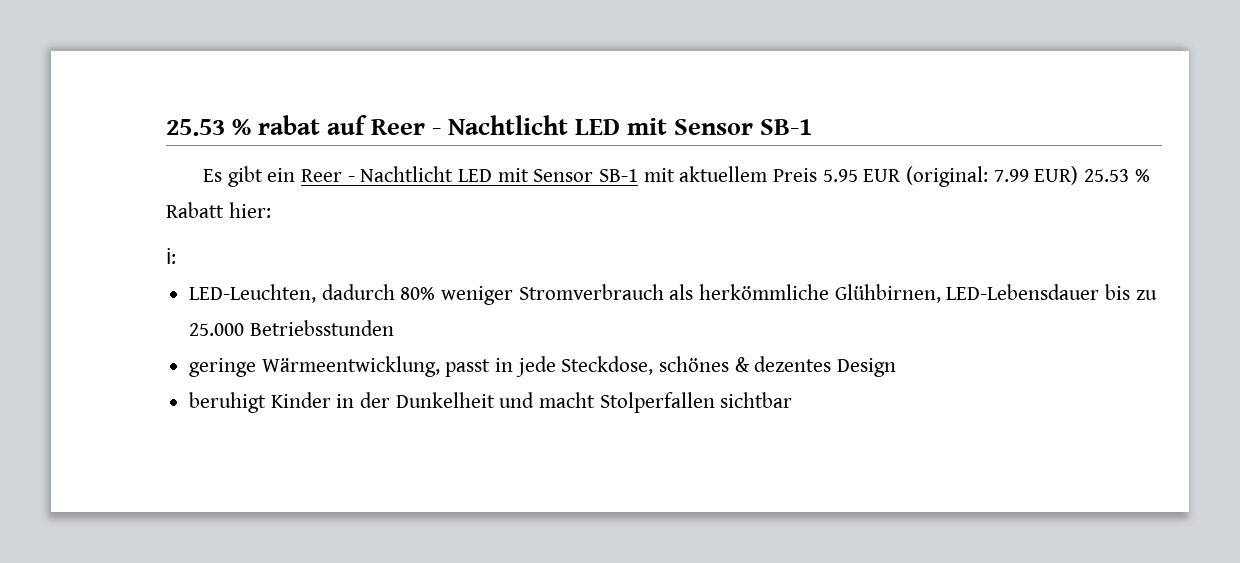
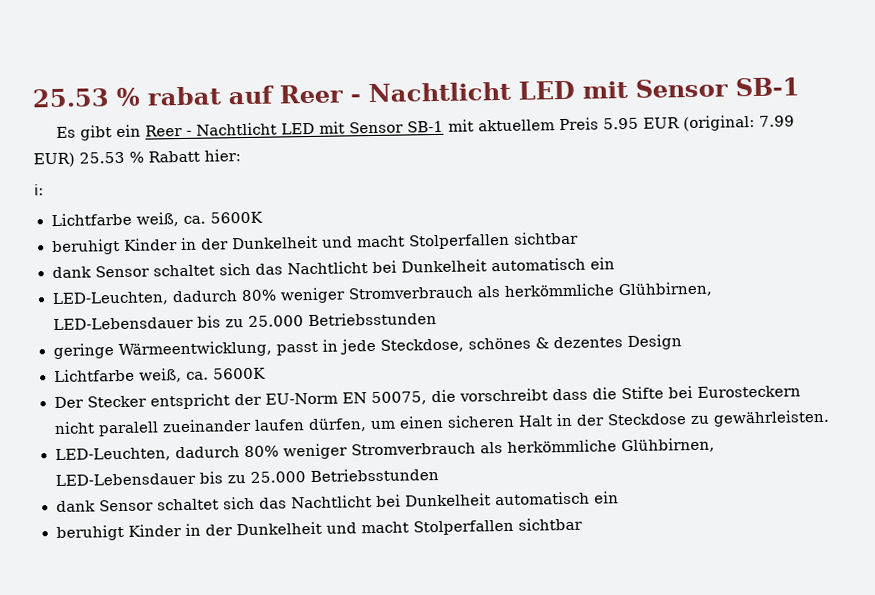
  ℹ:
+ Lichtfarbe weiß, ca. 5600K
+ beruhigt Kinder in der Dunkelheit und macht Stolperfallen sichtbar
+ dank Sensor schaltet sich das Nachtlicht bei Dunkelheit automatisch ein
  geringe Wärmeentwicklung, passt in jede Steckdose, schönes & dezentes Design
+ Lichtfarbe weiß, ca. 5600K
+ Der Stecker entspricht der EU-Norm EN 50075, die vorschreibt dass die Stifte bei Eurosteckern nicht paralell zueinander laufen dürfen, um einen sicheren Halt in der Steckdose zu gewährleisten.
+ LED-Leuchten, dadurch 80% weniger Stromverbrauch als herkömmliche Glühbirnen, LED-Lebensdauer bis zu 25.000 Betriebsstunden
+ dank Sensor schaltet sich das Nachtlicht bei Dunkelheit automatisch ein

